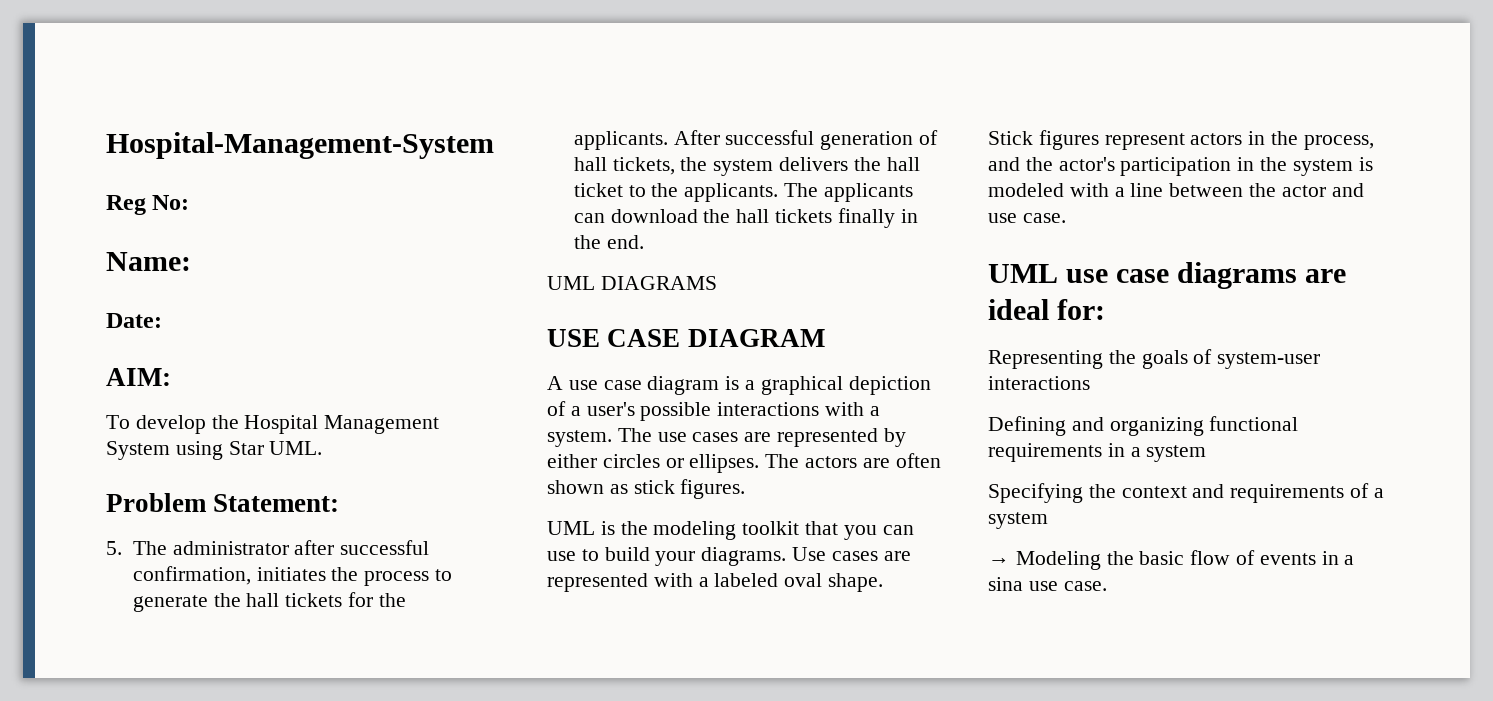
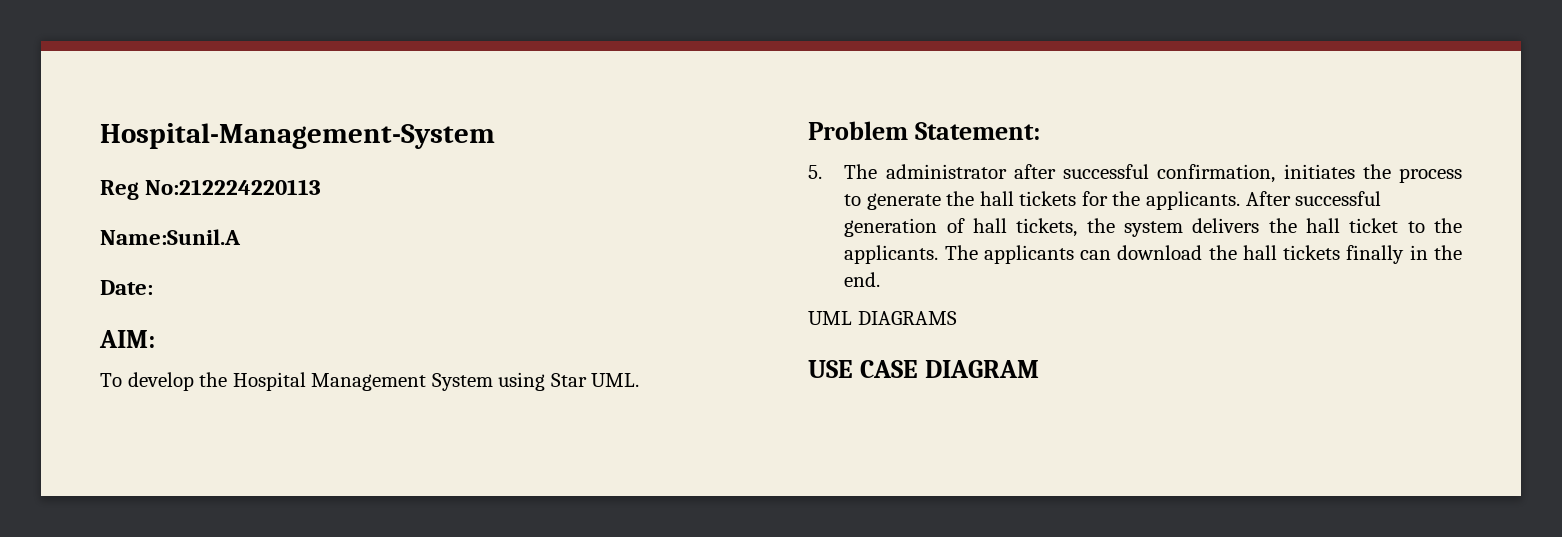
- Reg No:
- Name:
+ Reg No:212224220113
+ Name:Sunil.A
- A use case diagram is a graphical depiction of a user's possible interactions with a system. The use cases are represented by either circles or ellipses. The actors are often shown as stick figures.
- UML is the modeling toolkit that you can use to build your diagrams. Use cases are represented with a labeled oval shape.
- Stick figures represent actors in the process, and the actor's participation in the system is modeled with a line between the actor and use case.
- UML use case diagrams are ideal for:
- Representing the goals of system-user interactions
- Defining and organizing functional requirements in a system
- Specifying the context and requirements of a system
- → Modeling the basic flow of events in a sina use case.

